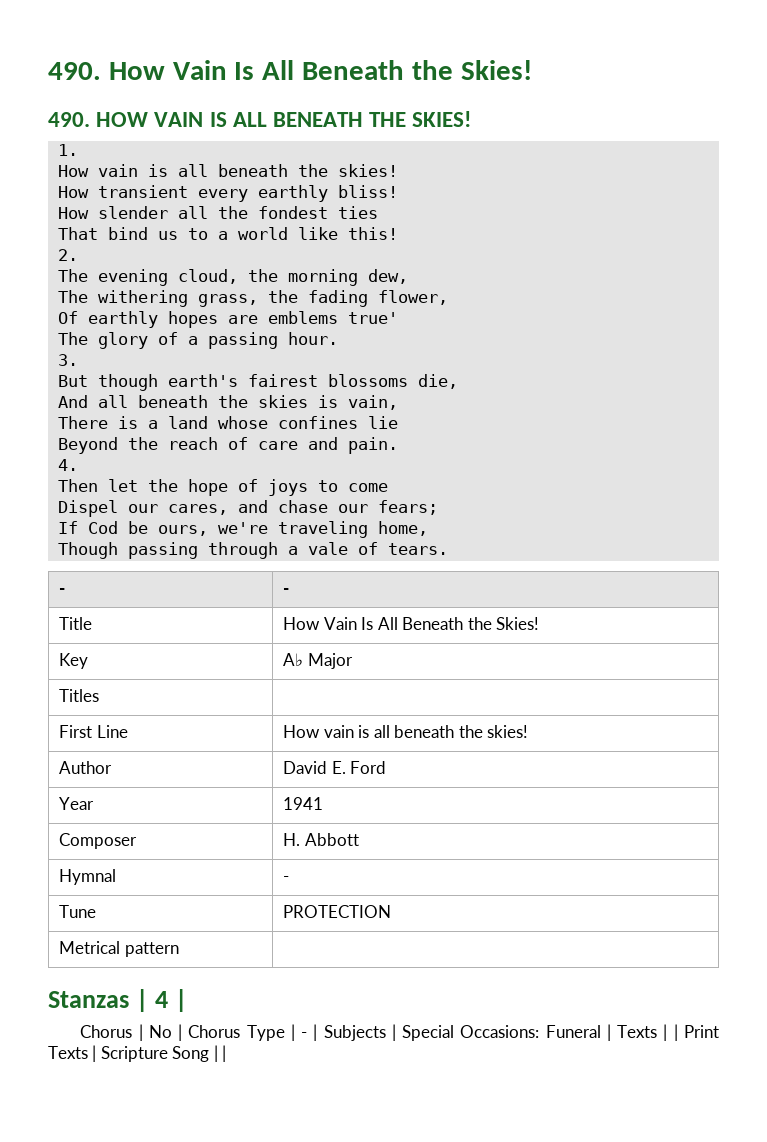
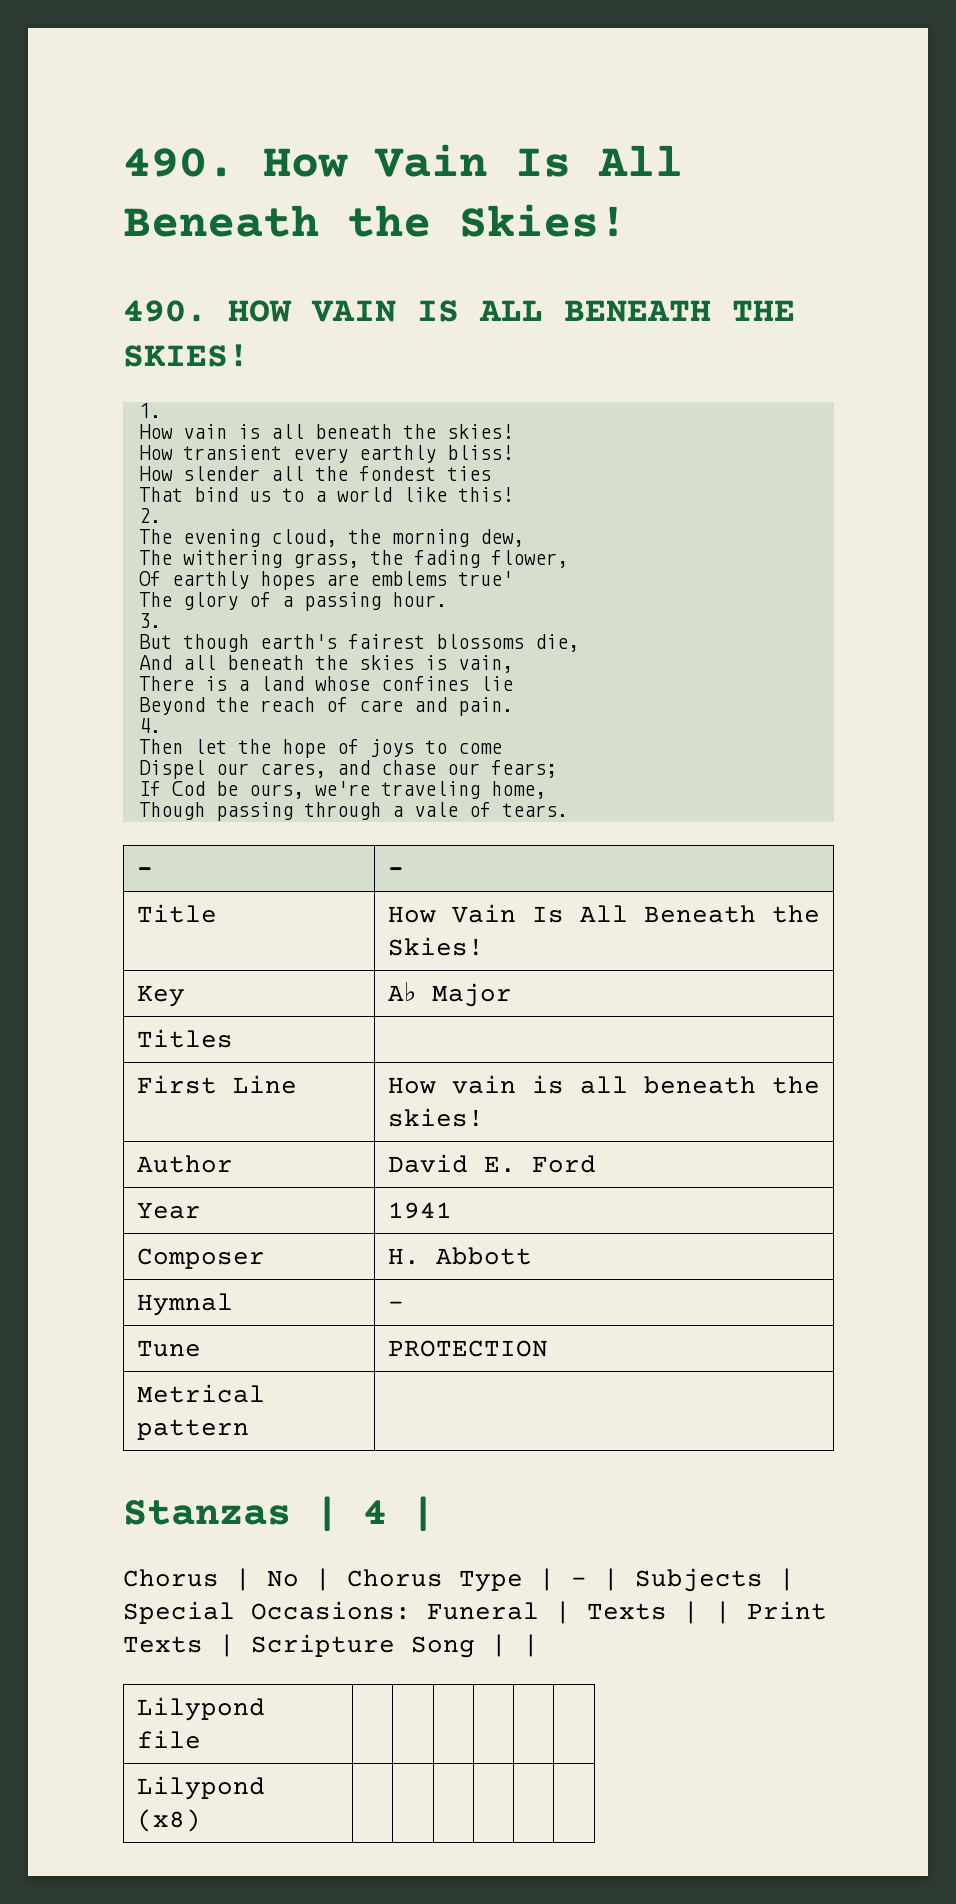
+ Lilypond file | | | | | |
+ Lilypond (x8) | | | | | |

